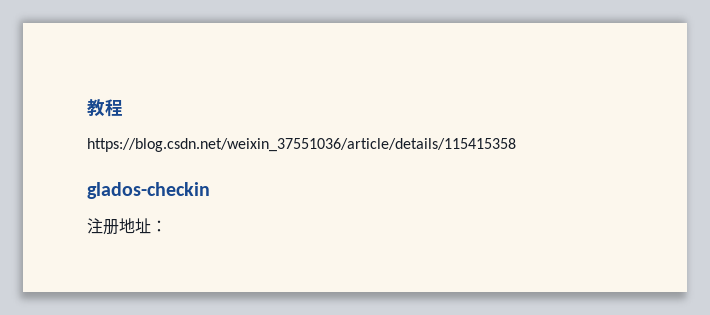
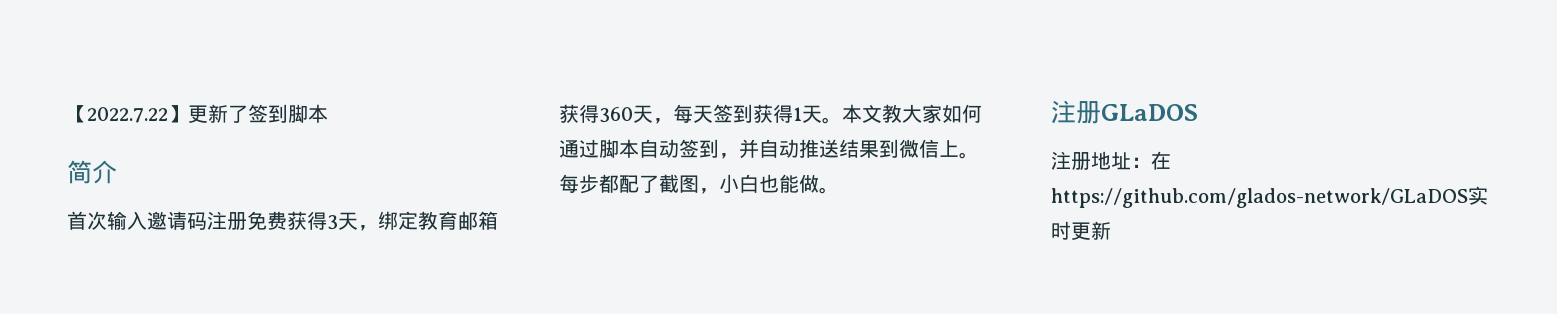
- 教程
- https://blog.csdn.net/weixin_37551036/article/details/115415358
- glados-checkin
+ 【2022.7.22】更新了签到脚本
+ 简介
+ 首次输入邀请码注册免费获得3天，绑定教育邮箱获得360天，每天签到获得1天。本文教大家如何通过脚本自动签到，并自动推送结果到微信上。每步都配了截图，小白也能做。
+ 注册GLaDOS
- 注册地址：
+ 注册地址：在https://github.com/glados-network/GLaDOS实时更新

